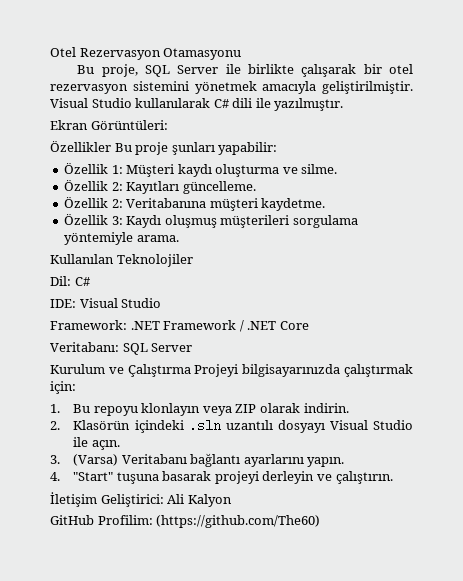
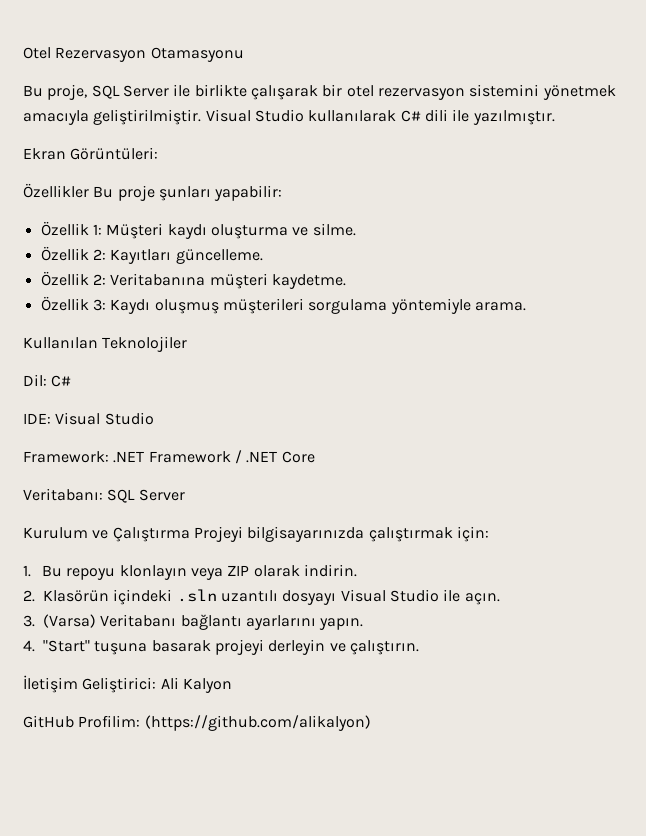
- GitHub Profilim: (https://github.com/The60)
+ GitHub Profilim: (https://github.com/alikalyon)

